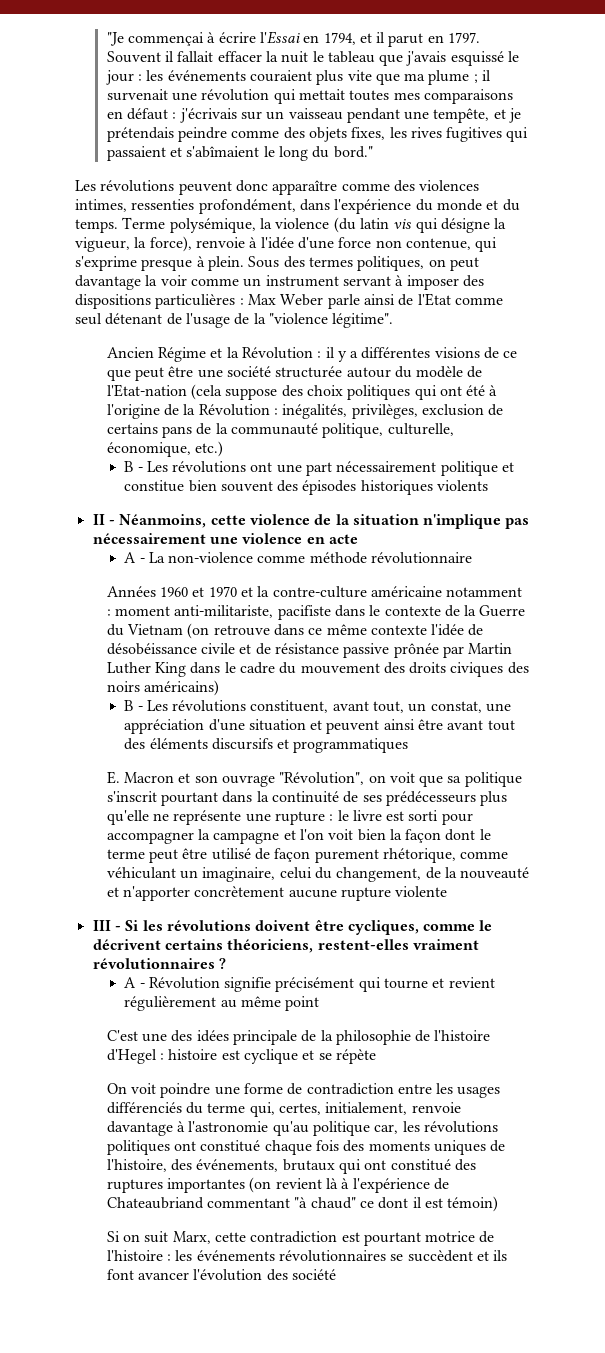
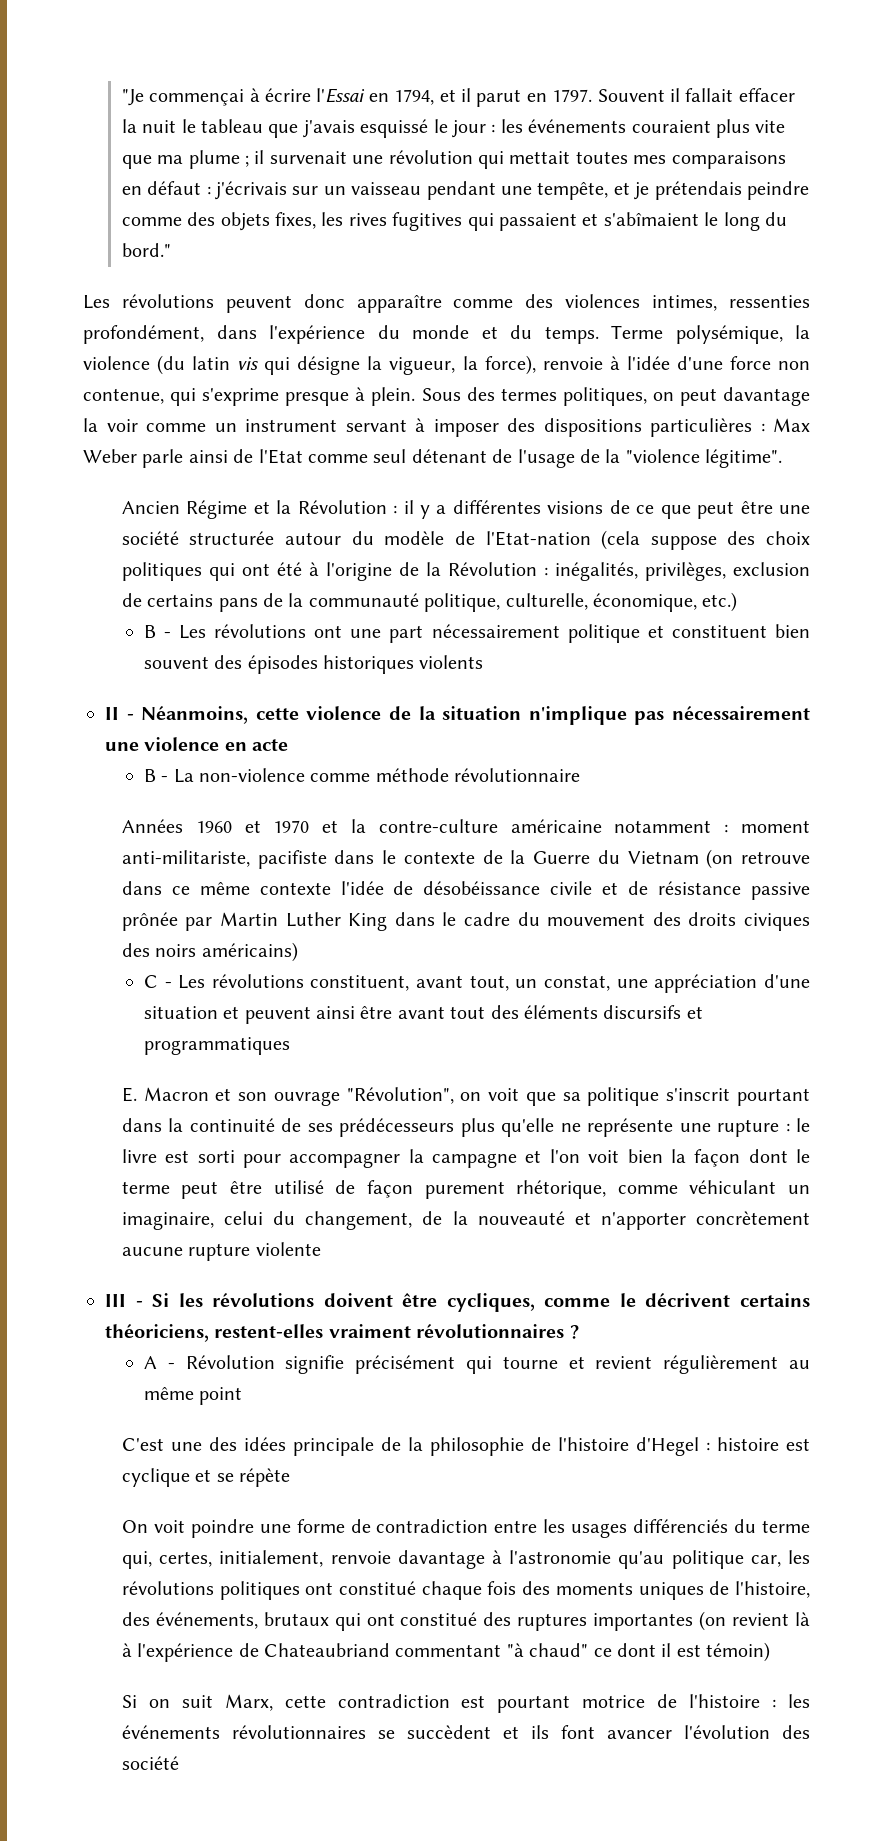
- B - Les révolutions ont une part nécessairement politique et constitue bien souvent des épisodes historiques violents
+ B - Les révolutions ont une part nécessairement politique et constituent bien souvent des épisodes historiques violents
- A - La non-violence comme méthode révolutionnaire
+ B - La non-violence comme méthode révolutionnaire
- B - Les révolutions constituent, avant tout, un constat, une appréciation d'une situation et peuvent ainsi être avant tout des éléments discursifs et programmatiques
+ C - Les révolutions constituent, avant tout, un constat, une appréciation d'une situation et peuvent ainsi être avant tout des éléments discursifs et programmatiques

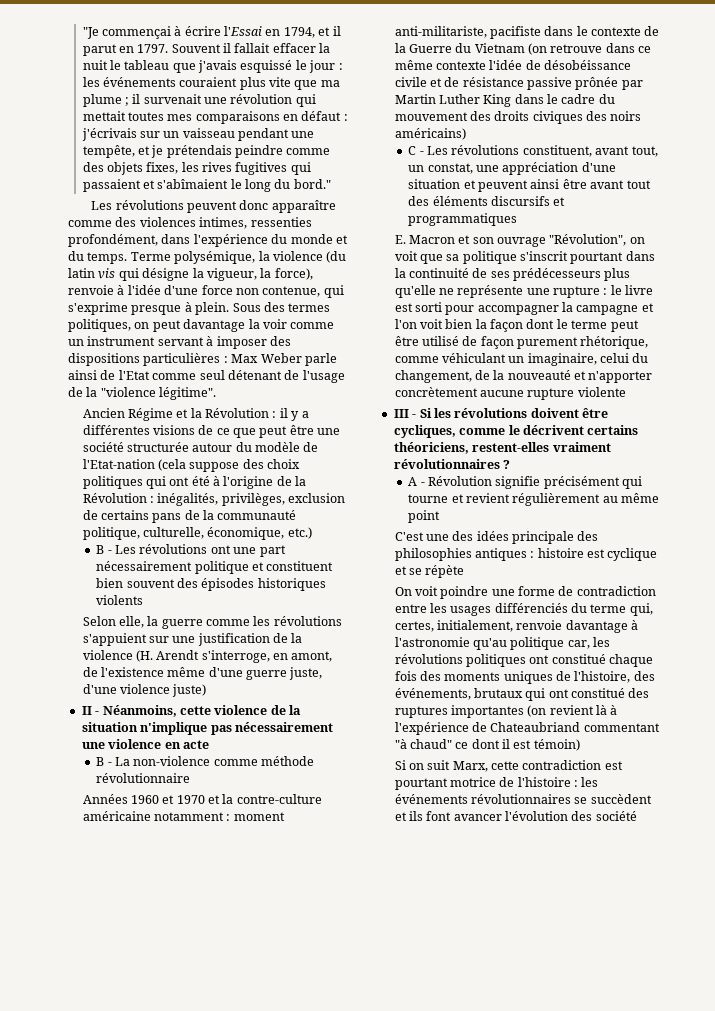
+ Selon elle, la guerre comme les révolutions s'appuient sur une justification de la violence (H. Arendt s'interroge, en amont, de l'existence même d'une guerre juste, d'une violence juste)
- C'est une des idées principale de la philosophie de l'histoire d'Hegel : histoire est cyclique et se répète
+ C'est une des idées principale des philosophies antiques : histoire est cyclique et se répète

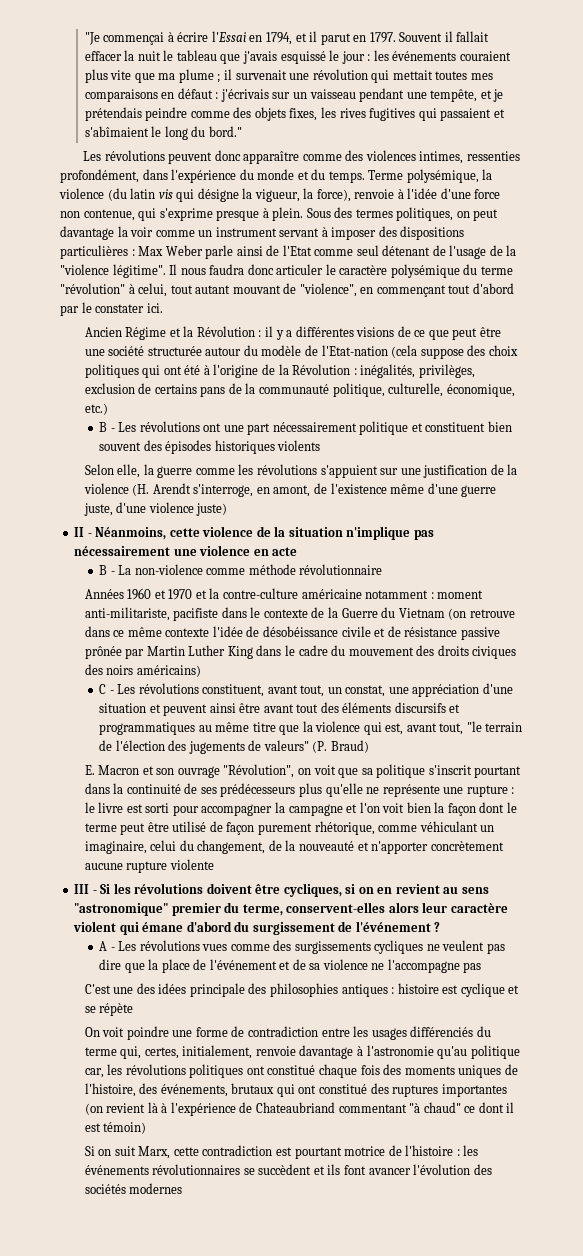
+ Il nous faudra donc articuler le caractère polysémique du terme "révolution" à celui, tout autant mouvant de "violence", en commençant tout d'abord par le constater ici.
- C - Les révolutions constituent, avant tout, un constat, une appréciation d'une situation et peuvent ainsi être avant tout des éléments discursifs et programmatiques
+ C - Les révolutions constituent, avant tout, un constat, une appréciation d'une situation et peuvent ainsi être avant tout des éléments discursifs et programmatiques au même titre que la violence qui est, avant tout, "le terrain de l'élection des jugements de valeurs" (P. Braud)
- III - Si les révolutions doivent être cycliques, comme le décrivent certains théoriciens, restent-elles vraiment révolutionnaires ?
- A - Révolution signifie précisément qui tourne et revient régulièrement au même point
+ III - Si les révolutions doivent être cycliques, si on en revient au sens "astronomique" premier du terme, conservent-elles alors leur caractère violent qui émane d'abord du surgissement de l'événement ?
+ A - Les révolutions vues comme des surgissements cycliques ne veulent pas dire que la place de l'événement et de sa violence ne l'accompagne pas
- Si on suit Marx, cette contradiction est pourtant motrice de l'histoire : les événements révolutionnaires se succèdent et ils font avancer l'évolution des société
+ Si on suit Marx, cette contradiction est pourtant motrice de l'histoire : les événements révolutionnaires se succèdent et ils font avancer l'évolution des sociétés modernes

